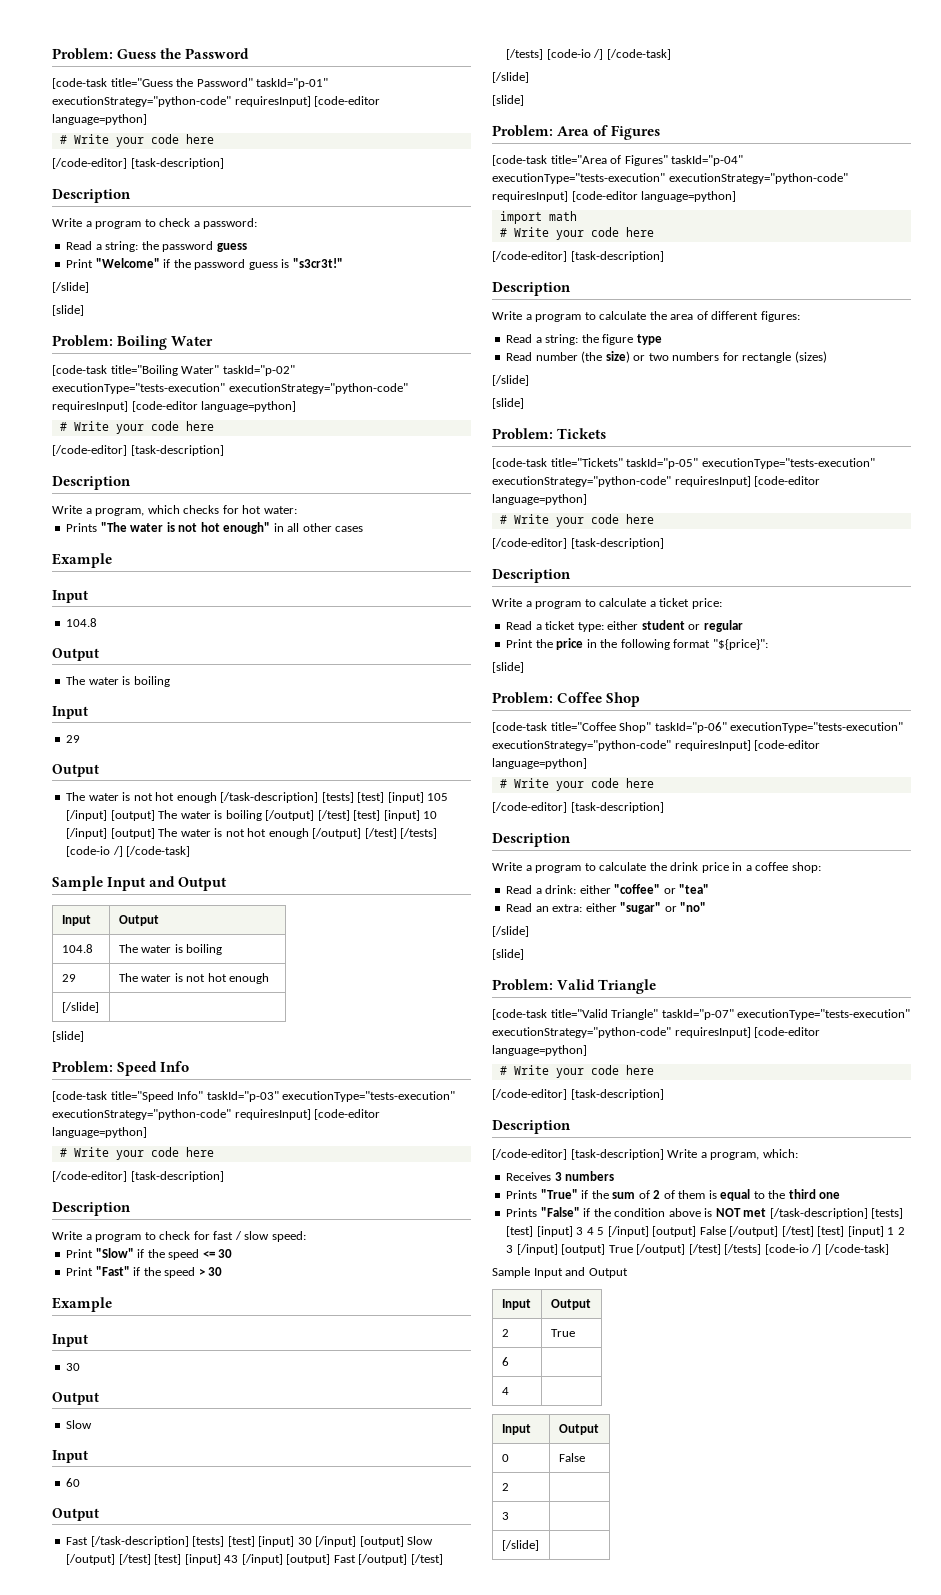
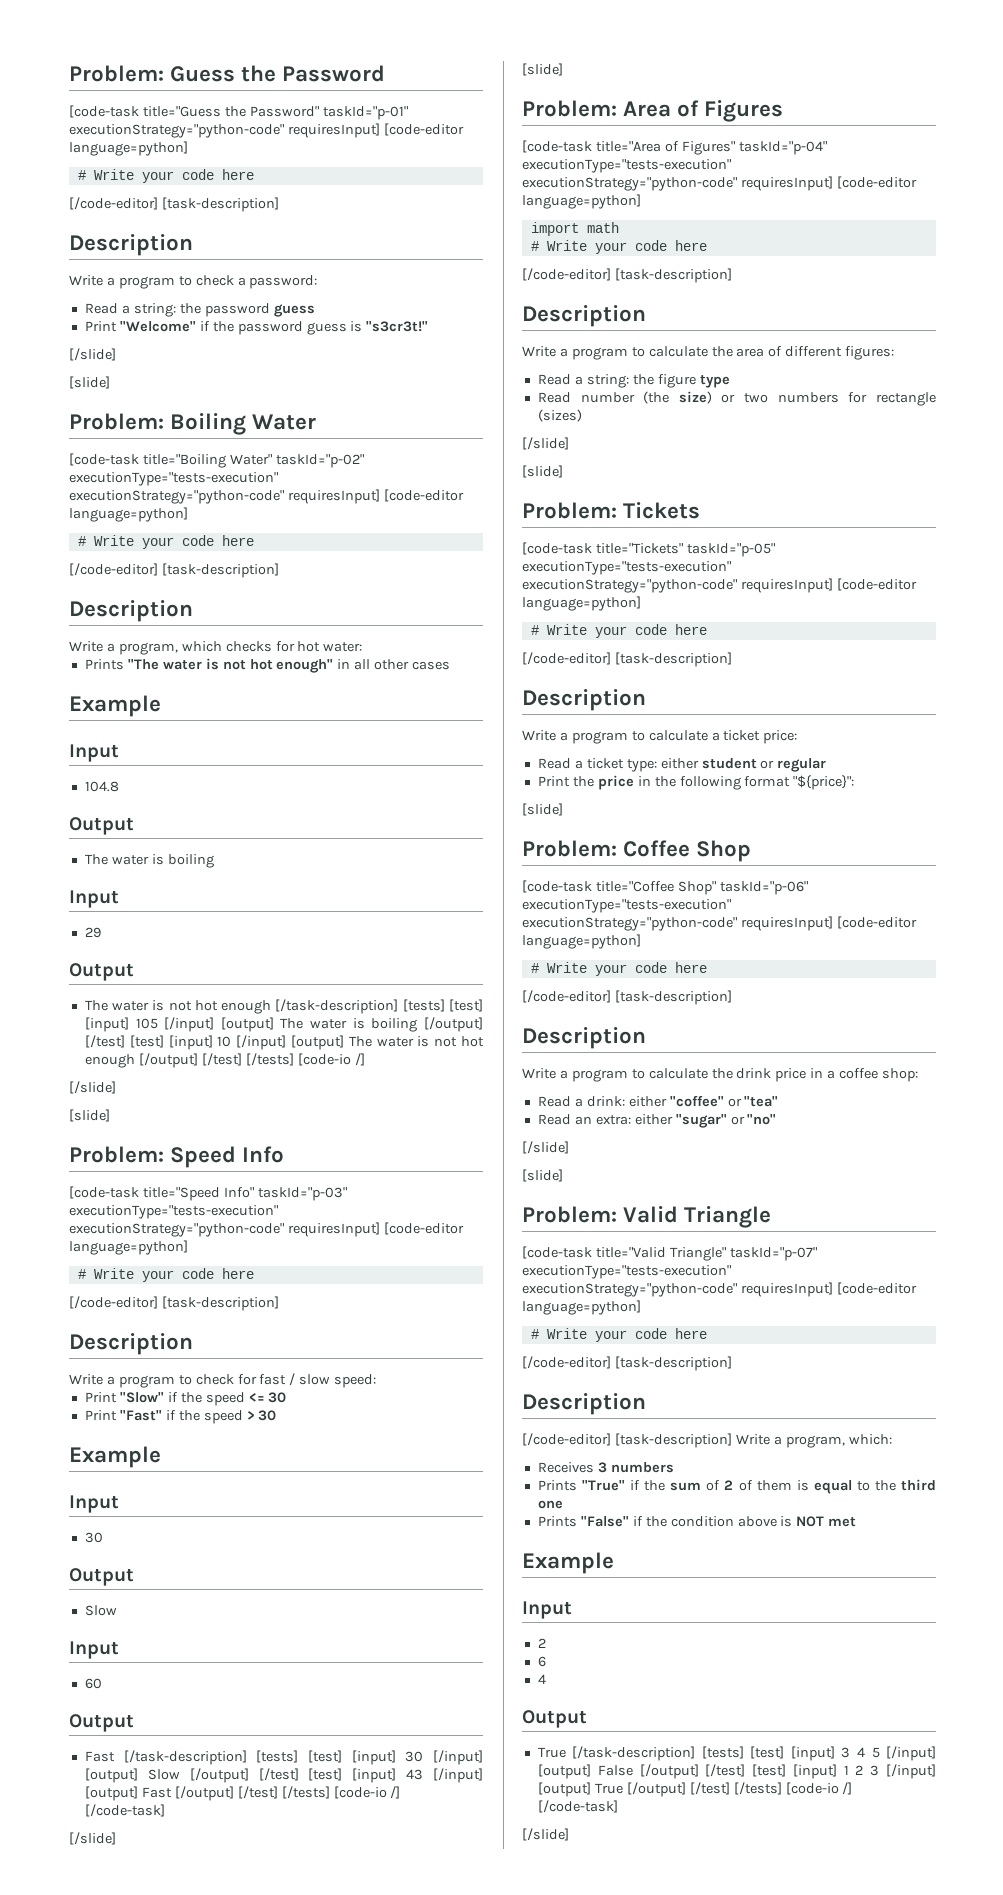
- The water is not hot enough [/task-description] [tests] [test] [input] 105 [/input] [output] The water is boiling [/output] [/test] [test] [input] 10 [/input] [output] The water is not hot enough [/output] [/test] [/tests] [code-io /] [/code-task]
- Sample Input and Output
- Input | Output
- 104.8 | The water is boiling
- 29 | The water is not hot enough
- [/slide] |
+ The water is not hot enough [/task-description] [tests] [test] [input] 105 [/input] [output] The water is boiling [/output] [/test] [test] [input] 10 [/input] [output] The water is not hot enough [/output] [/test] [/tests] [code-io /]
+ [/slide]
- Prints "False" if the condition above is NOT met [/task-description] [tests] [test] [input] 3 4 5 [/input] [output] False [/output] [/test] [test] [input] 1 2 3 [/input] [output] True [/output] [/test] [/tests] [code-io /] [/code-task]
- Sample Input and Output
- Input | Output
- 2 | True
- 6 |
- 4 |
- Input | Output
- 0 | False
- 2 |
- 3 |
- [/slide] |
+ Prints "False" if the condition above is NOT met
+ Example
+ Input
+ 2
+ 6
+ 4
+ Output
+ True [/task-description] [tests] [test] [input] 3 4 5 [/input] [output] False [/output] [/test] [test] [input] 1 2 3 [/input] [output] True [/output] [/test] [/tests] [code-io /] [/code-task]
+ [/slide]

